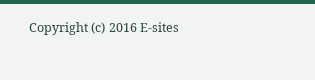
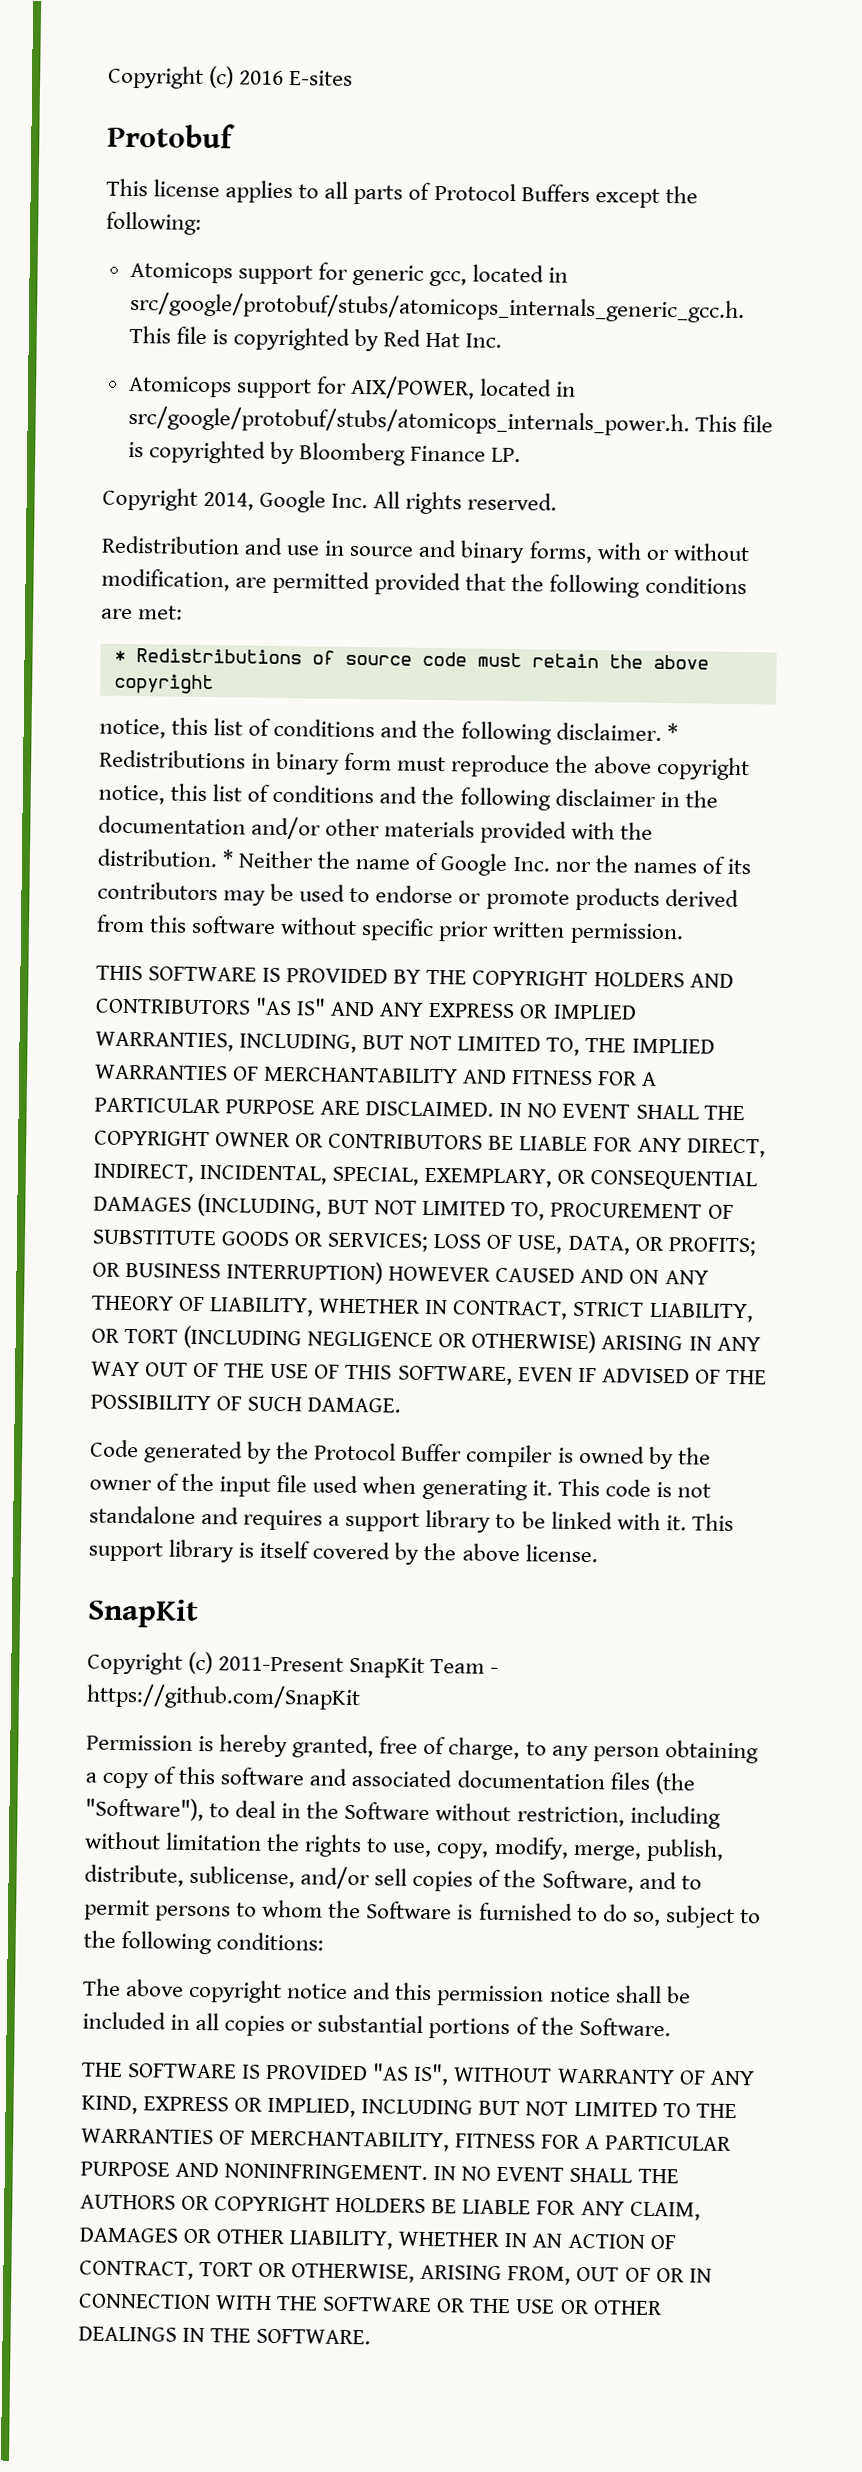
+ Protobuf
+ This license applies to all parts of Protocol Buffers except the following:
+ Atomicops support for generic gcc, located in src/google/protobuf/stubs/atomicops_internals_generic_gcc.h. This file is copyrighted by Red Hat Inc.
+ Atomicops support for AIX/POWER, located in src/google/protobuf/stubs/atomicops_internals_power.h. This file is copyrighted by Bloomberg Finance LP.
+ Copyright 2014, Google Inc. All rights reserved.
+ Redistribution and use in source and binary forms, with or without modification, are permitted provided that the following conditions are met:
+ * Redistributions of source code must retain the above copyright
+ notice, this list of conditions and the following disclaimer. * Redistributions in binary form must reproduce the above copyright notice, this list of conditions and the following disclaimer in the documentation and/or other materials provided with the distribution. * Neither the name of Google Inc. nor the names of its contributors may be used to endorse or promote products derived from this software without specific prior written permission.
+ THIS SOFTWARE IS PROVIDED BY THE COPYRIGHT HOLDERS AND CONTRIBUTORS "AS IS" AND ANY EXPRESS OR IMPLIED WARRANTIES, INCLUDING, BUT NOT LIMITED TO, THE IMPLIED WARRANTIES OF MERCHANTABILITY AND FITNESS FOR A PARTICULAR PURPOSE ARE DISCLAIMED. IN NO EVENT SHALL THE COPYRIGHT OWNER OR CONTRIBUTORS BE LIABLE FOR ANY DIRECT, INDIRECT, INCIDENTAL, SPECIAL, EXEMPLARY, OR CONSEQUENTIAL DAMAGES (INCLUDING, BUT NOT LIMITED TO, PROCUREMENT OF SUBSTITUTE GOODS OR SERVICES; LOSS OF USE, DATA, OR PROFITS; OR BUSINESS INTERRUPTION) HOWEVER CAUSED AND ON ANY THEORY OF LIABILITY, WHETHER IN CONTRACT, STRICT LIABILITY, OR TORT (INCLUDING NEGLIGENCE OR OTHERWISE) ARISING IN ANY WAY OUT OF THE USE OF THIS SOFTWARE, EVEN IF ADVISED OF THE POSSIBILITY OF SUCH DAMAGE.
+ Code generated by the Protocol Buffer compiler is owned by the owner of the input file used when generating it. This code is not standalone and requires a support library to be linked with it. This support library is itself covered by the above license.
+ SnapKit
+ Copyright (c) 2011-Present SnapKit Team - https://github.com/SnapKit
+ Permission is hereby granted, free of charge, to any person obtaining a copy of this software and associated documentation files (the "Software"), to deal in the Software without restriction, including without limitation the rights to use, copy, modify, merge, publish, distribute, sublicense, and/or sell copies of the Software, and to permit persons to whom the Software is furnished to do so, subject to the following conditions:
+ The above copyright notice and this permission notice shall be included in all copies or substantial portions of the Software.
+ THE SOFTWARE IS PROVIDED "AS IS", WITHOUT WARRANTY OF ANY KIND, EXPRESS OR IMPLIED, INCLUDING BUT NOT LIMITED TO THE WARRANTIES OF MERCHANTABILITY, FITNESS FOR A PARTICULAR PURPOSE AND NONINFRINGEMENT. IN NO EVENT SHALL THE AUTHORS OR COPYRIGHT HOLDERS BE LIABLE FOR ANY CLAIM, DAMAGES OR OTHER LIABILITY, WHETHER IN AN ACTION OF CONTRACT, TORT OR OTHERWISE, ARISING FROM, OUT OF OR IN CONNECTION WITH THE SOFTWARE OR THE USE OR OTHER DEALINGS IN THE SOFTWARE.

